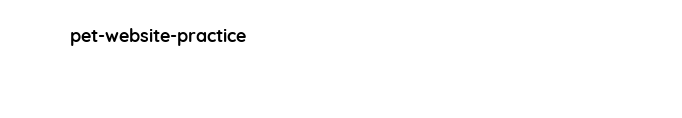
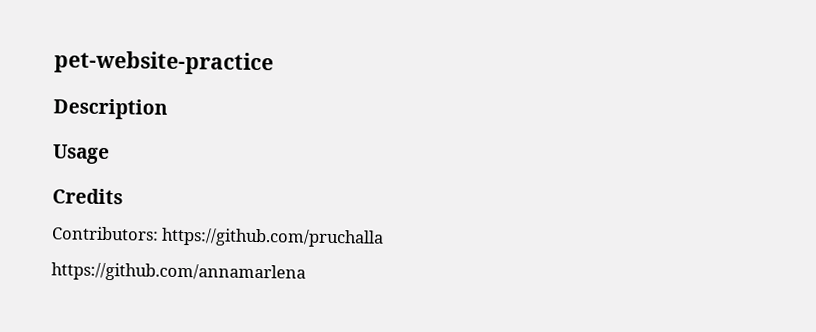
+ Description
+ Usage
+ Credits
+ Contributors: https://github.com/pruchalla
+ https://github.com/annamarlena

